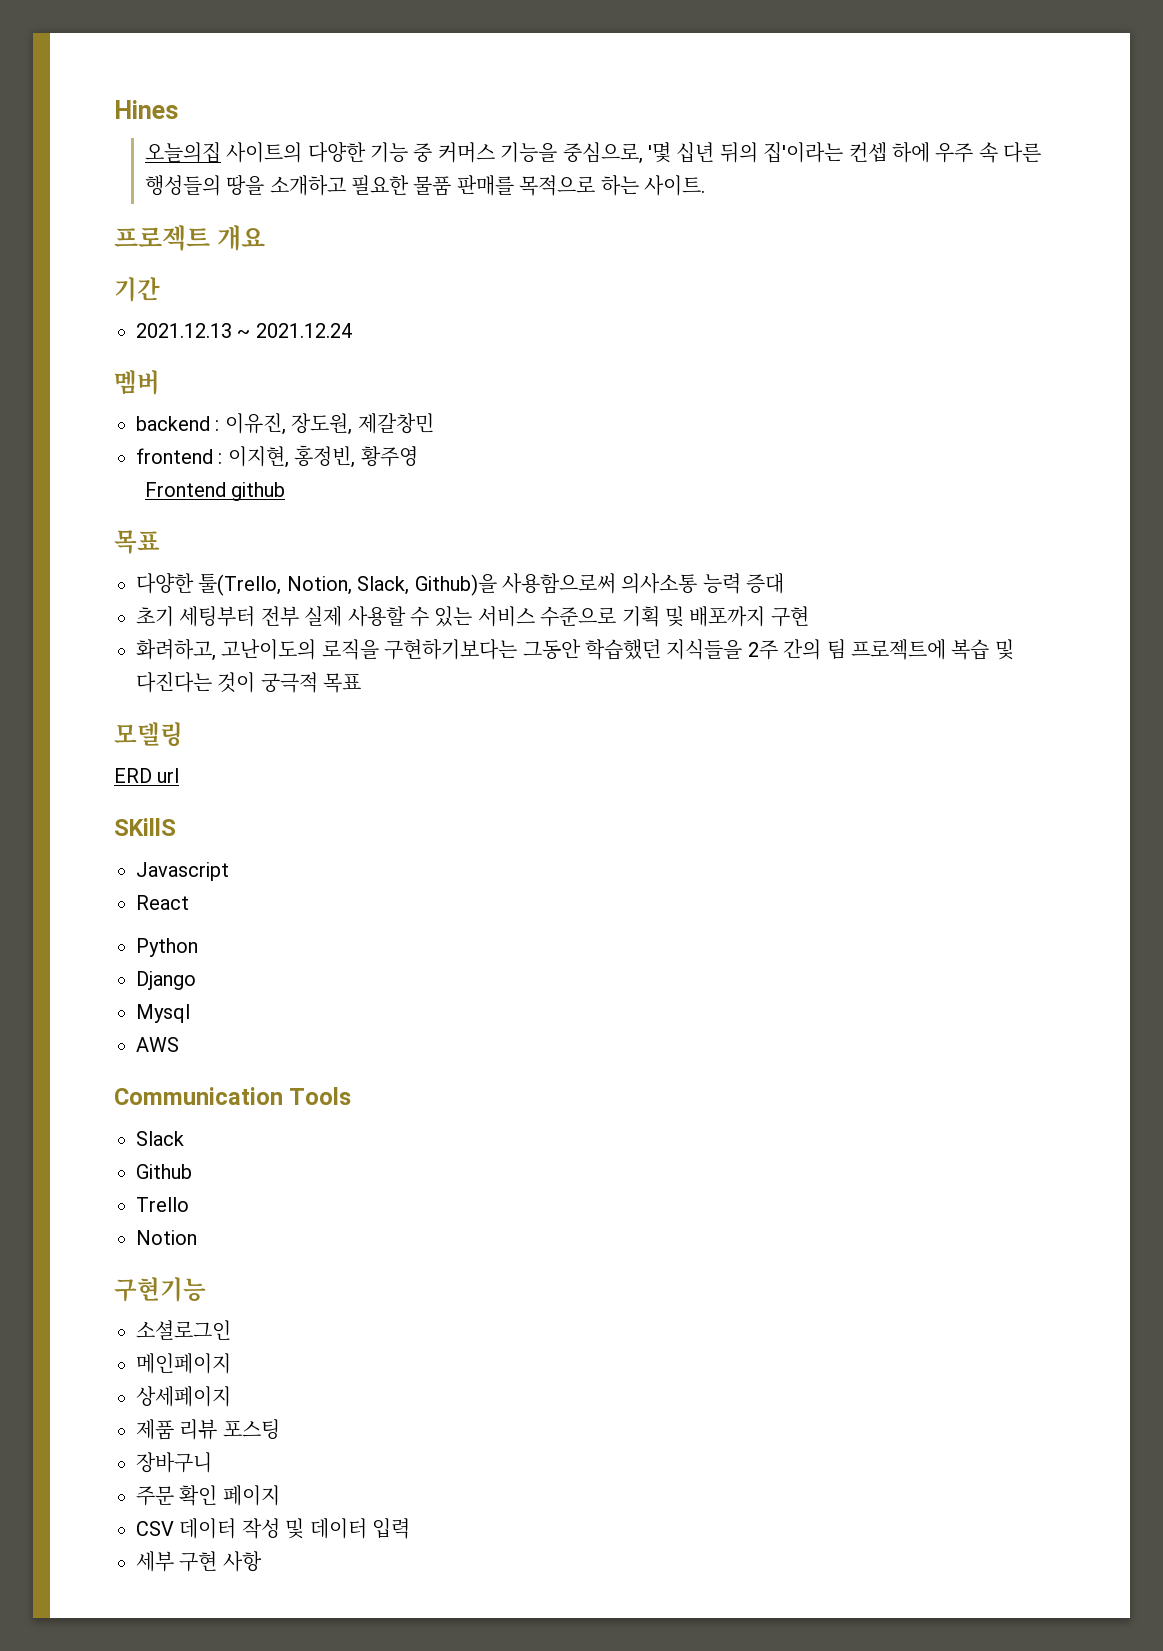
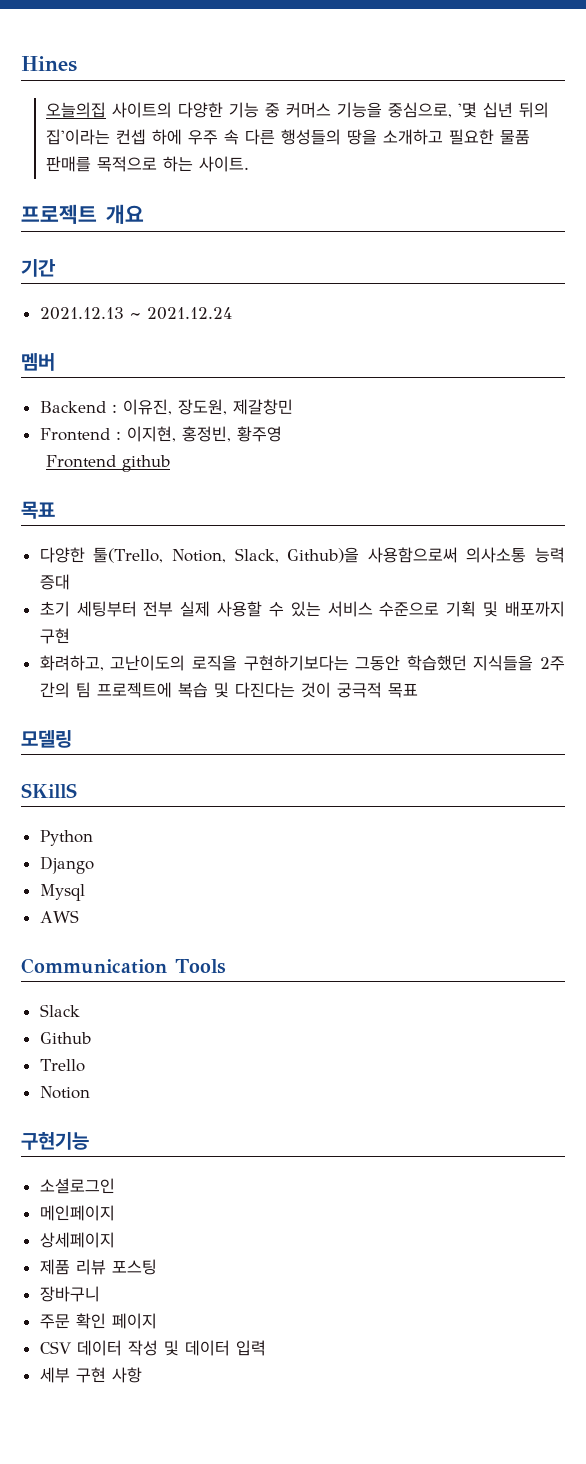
- backend : 이유진, 장도원, 제갈창민
+ Backend : 이유진, 장도원, 제갈창민
- frontend : 이지현, 홍정빈, 황주영
+ Frontend : 이지현, 홍정빈, 황주영
- ERD url
- Javascript
- React

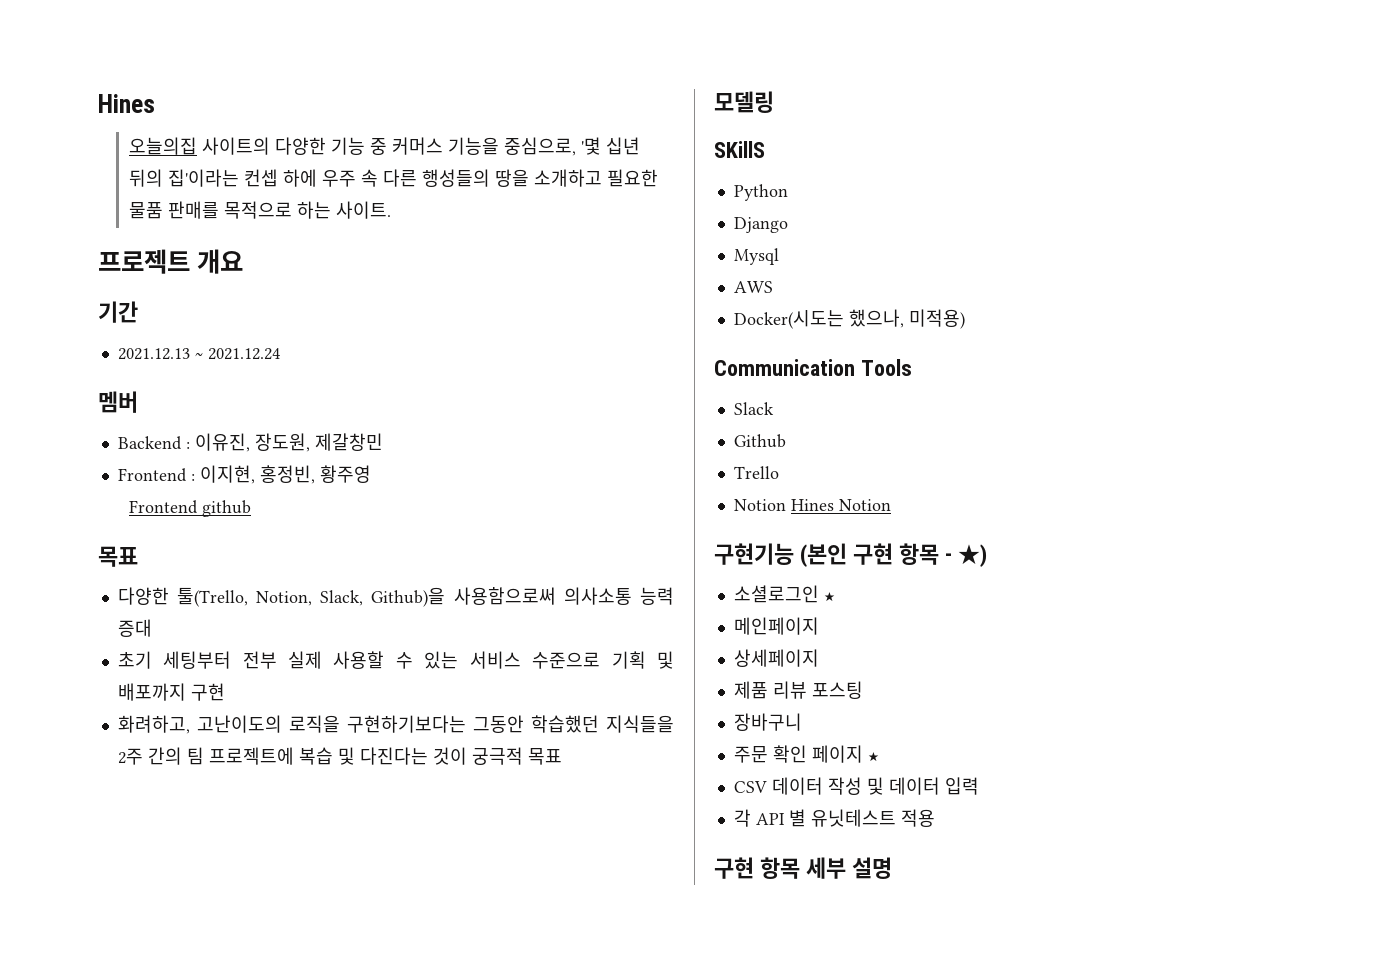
+ Docker(시도는 했으나, 미적용)
- Notion
+ Notion Hines Notion
- 구현기능
+ 구현기능 (본인 구현 항목 - ★)
- 소셜로그인
+ 소셜로그인 ★
- 주문 확인 페이지
+ 주문 확인 페이지 ★
- 세부 구현 사항
+ 각 API 별 유닛테스트 적용
+ 구현 항목 세부 설명

